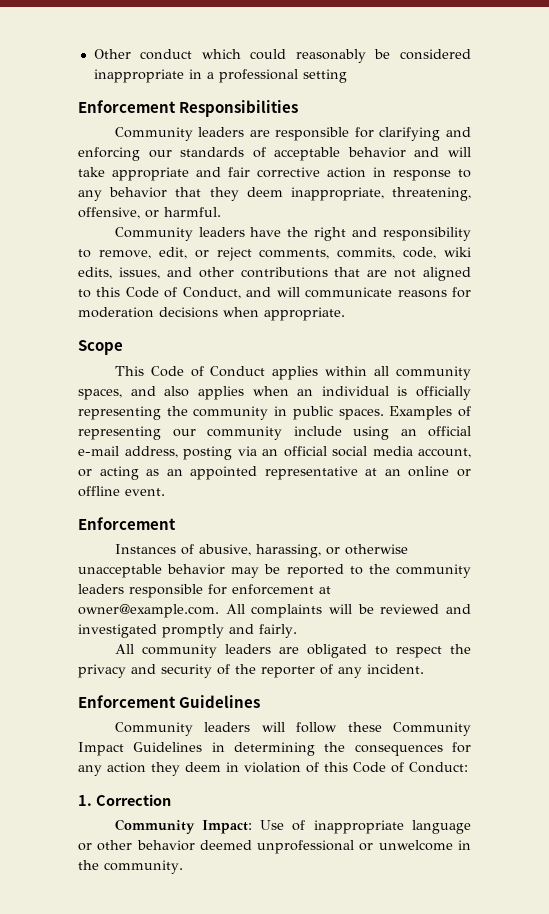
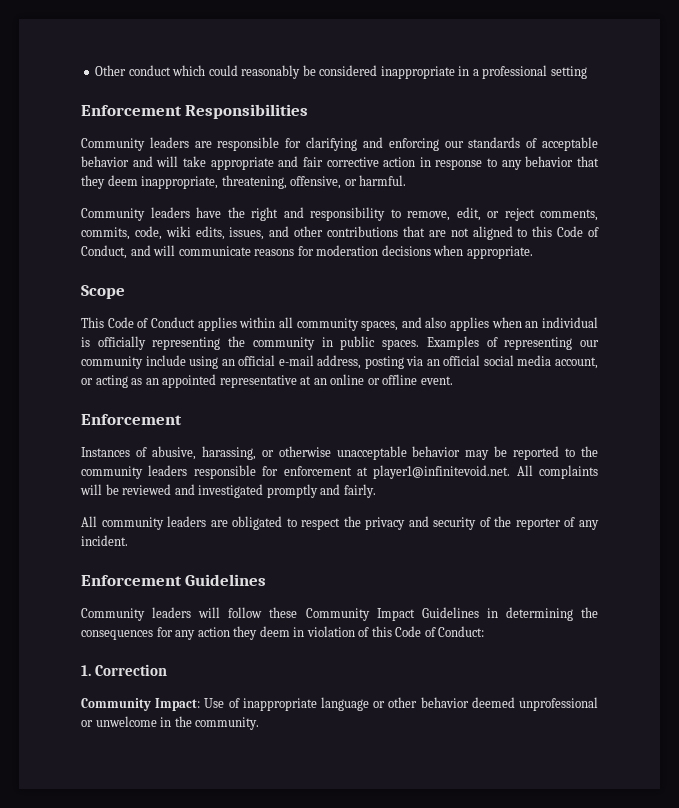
- Instances of abusive, harassing, or otherwise unacceptable behavior may be reported to the community leaders responsible for enforcement at owner@example.com. All complaints will be reviewed and investigated promptly and fairly.
+ Instances of abusive, harassing, or otherwise unacceptable behavior may be reported to the community leaders responsible for enforcement at player1@infinitevoid.net. All complaints will be reviewed and investigated promptly and fairly.

